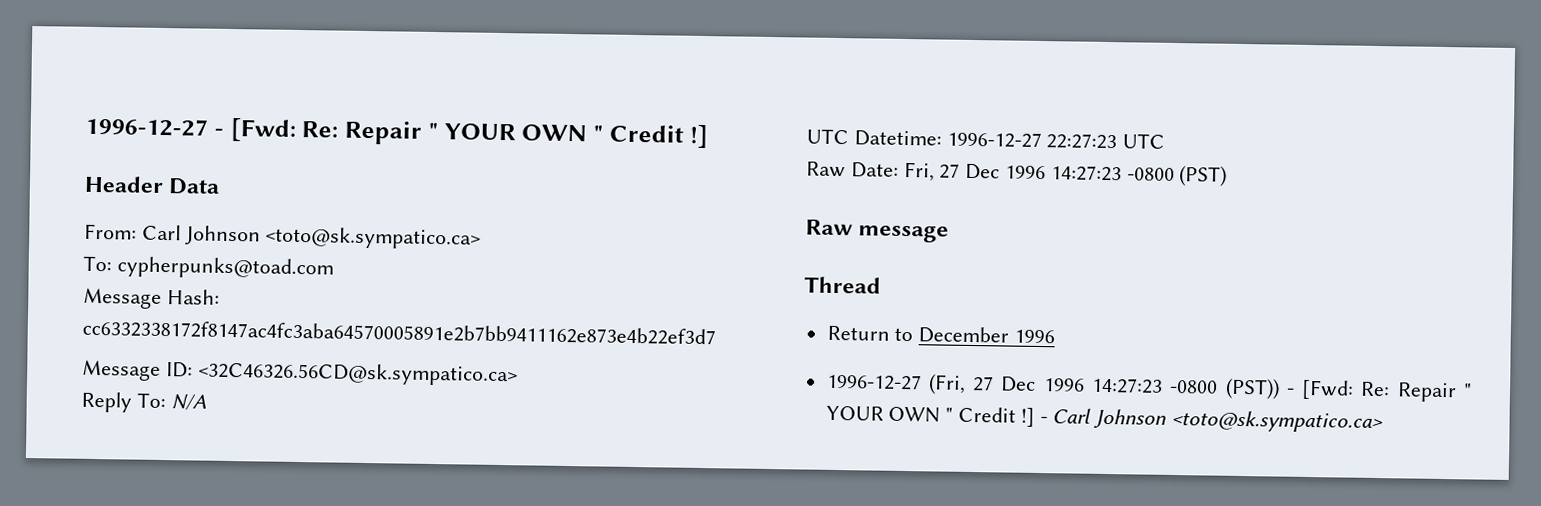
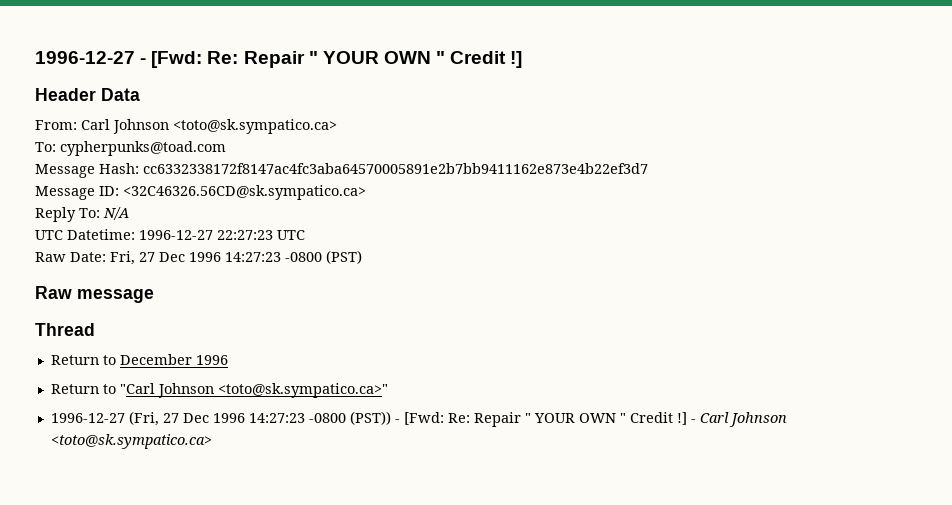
+ Return to "Carl Johnson <toto@sk.sympatico.ca>"

